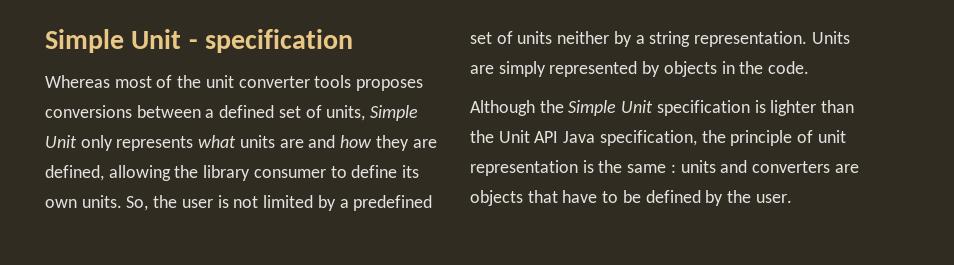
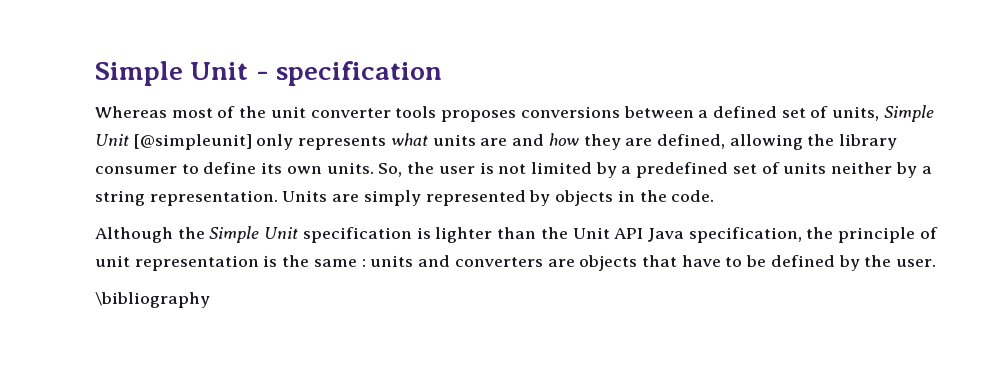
- Whereas most of the unit converter tools proposes conversions between a defined set of units, Simple Unit only represents what units are and how they are defined, allowing the library consumer to define its own units.
+ Whereas most of the unit converter tools proposes conversions between a defined set of units, Simple Unit [@simpleunit] only represents what units are and how they are defined, allowing the library consumer to define its own units.
+ \bibliography

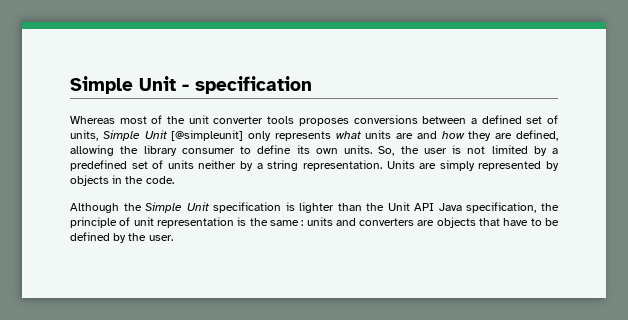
- \bibliography

